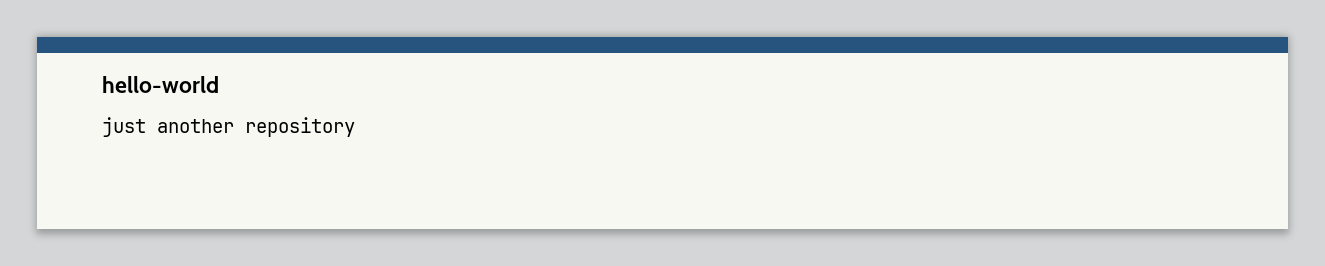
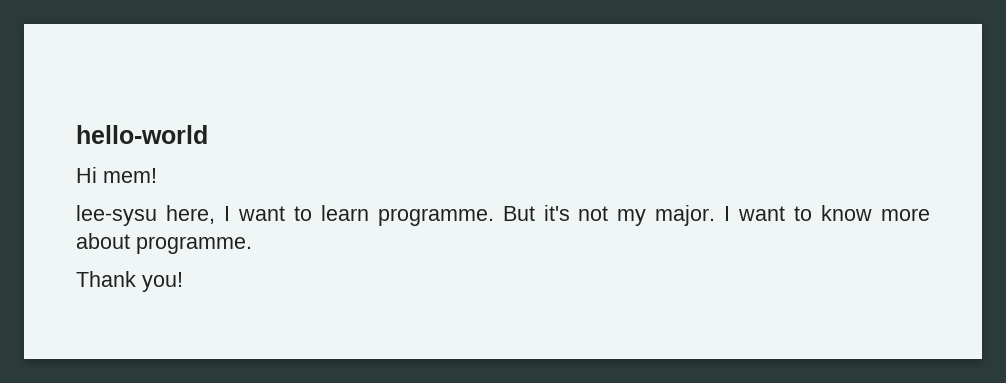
- just another repository
+ Hi mem!
+ lee-sysu here, I want to learn programme. But it's not my major. I want to know more about programme.
+ Thank you!

